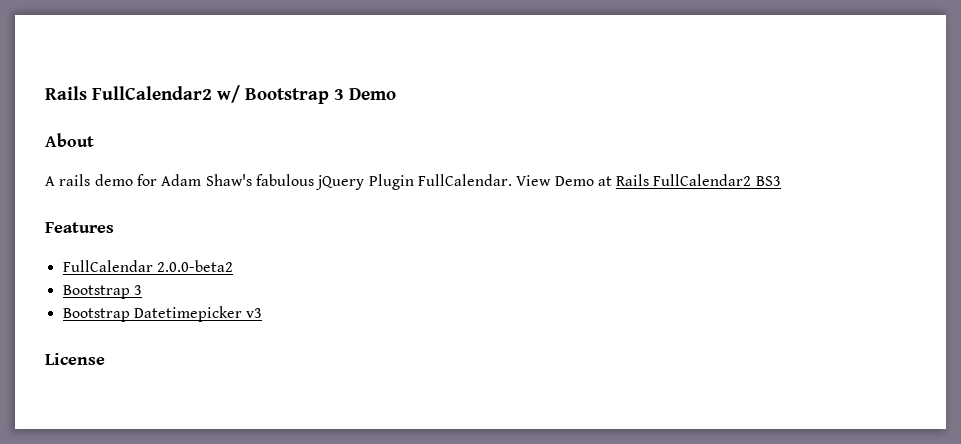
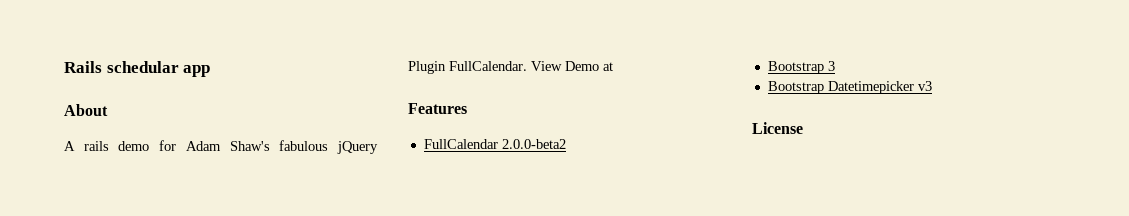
- Rails FullCalendar2 w/ Bootstrap 3 Demo
+ Rails schedular app
- View Demo at Rails FullCalendar2 BS3
+ View Demo at

